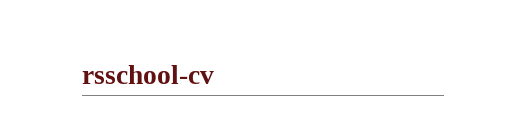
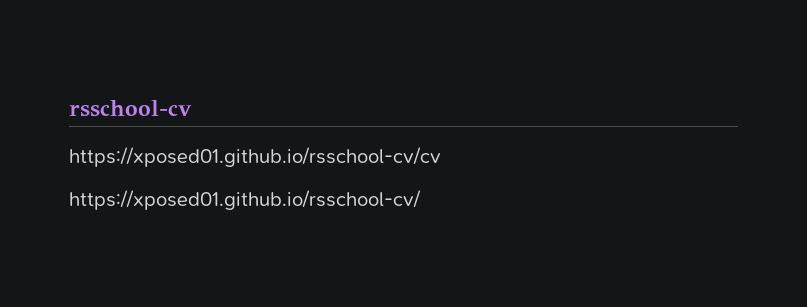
+ https://xposed01.github.io/rsschool-cv/cv
+ https://xposed01.github.io/rsschool-cv/

